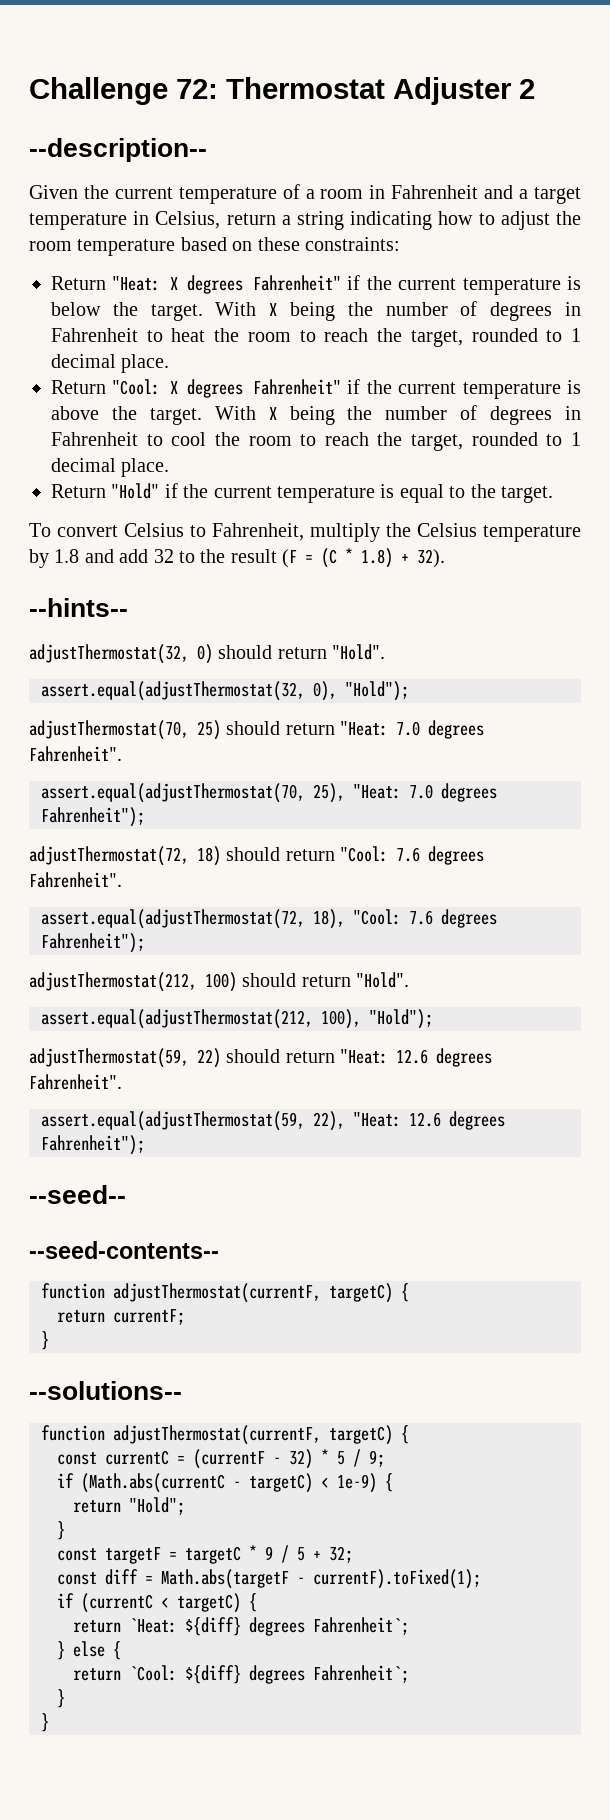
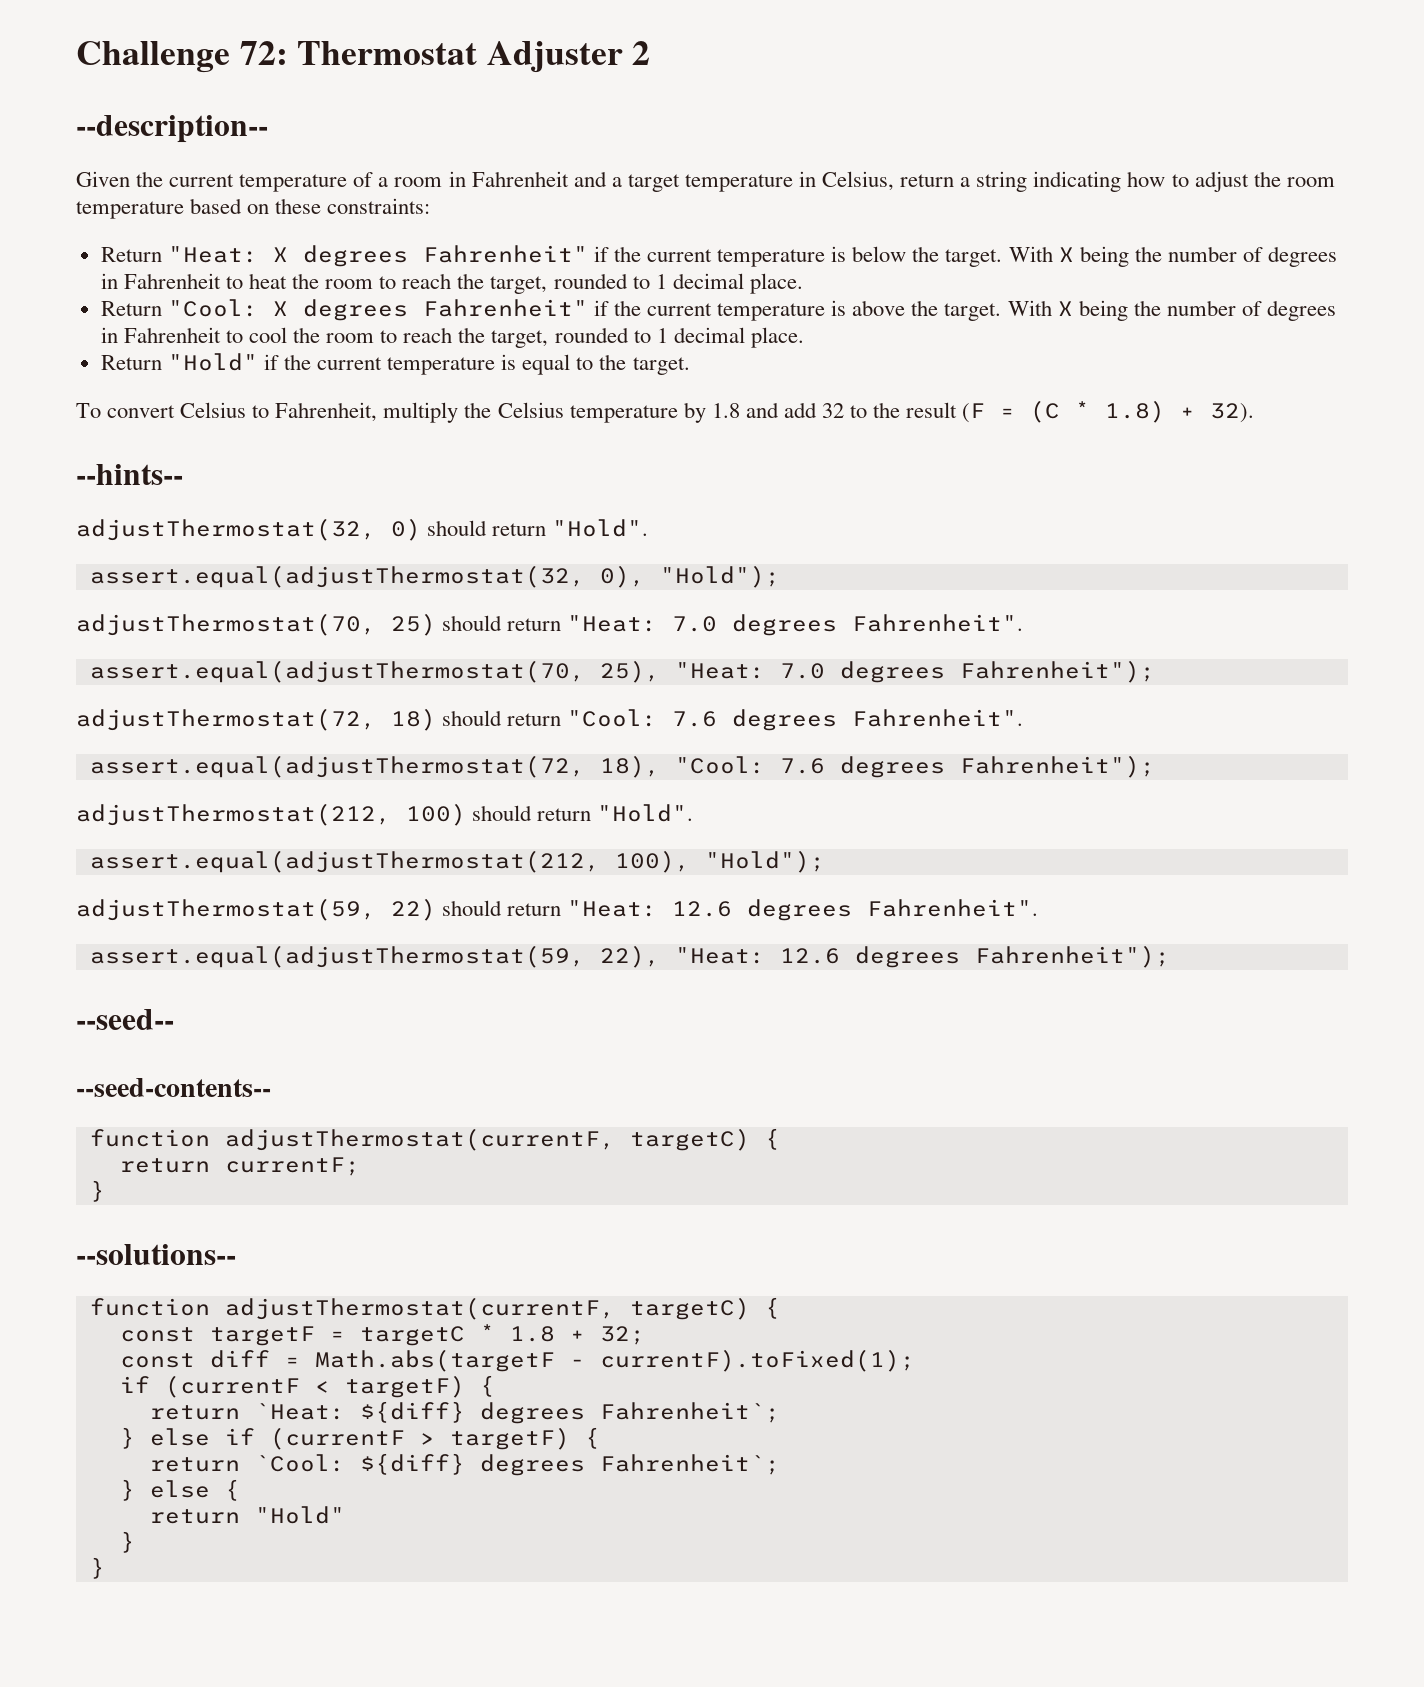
- const currentC = (currentF - 32) * 5 / 9;
- if (Math.abs(currentC - targetC) < 1e-9) {
- return "Hold";
- }
- const targetF = targetC * 9 / 5 + 32;
+ const targetF = targetC * 1.8 + 32;
- if (currentC < targetC) {
+ if (currentF < targetF) {
- } else {
+ } else if (currentF > targetF) {
  return `Cool: ${diff} degrees Fahrenheit`;
+ } else {
+ return "Hold"

